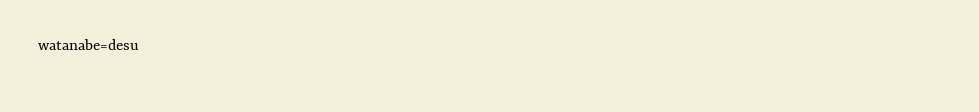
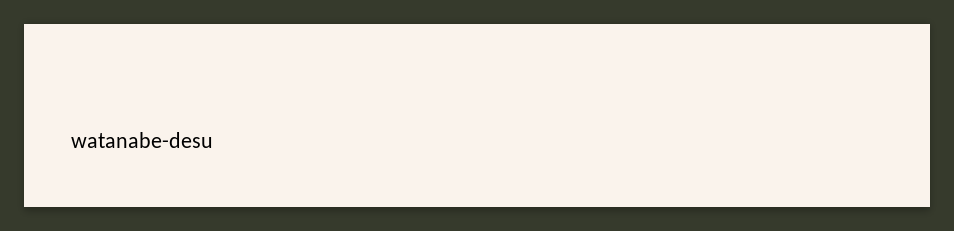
- watanabe=desu
+ watanabe-desu

